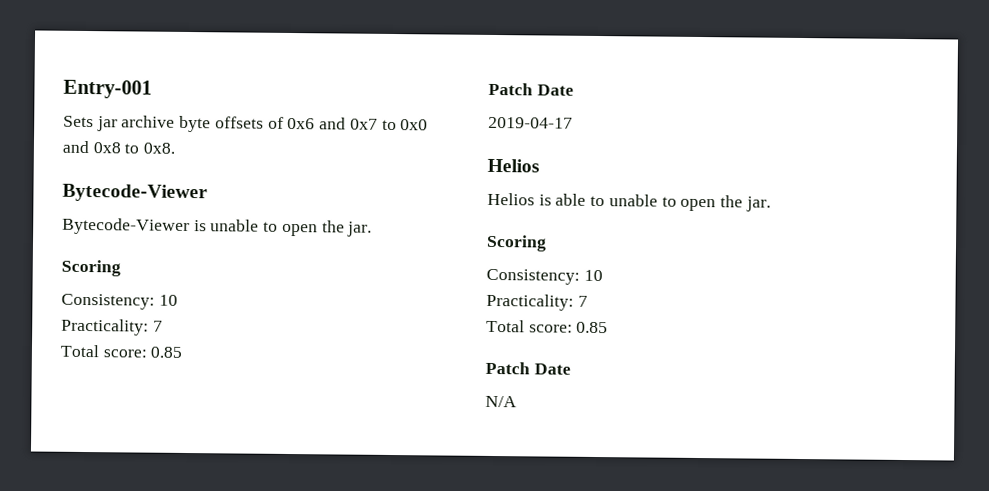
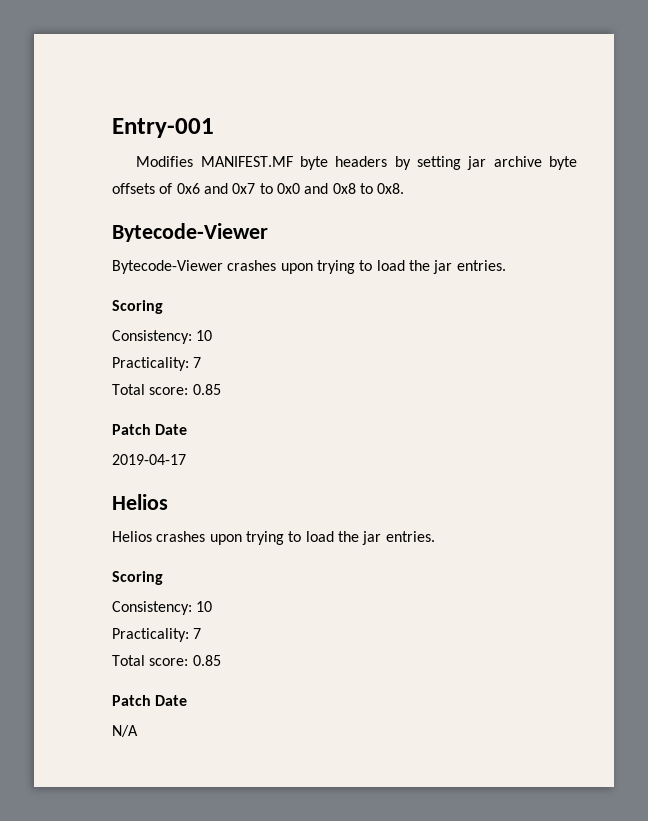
- Sets jar archive byte offsets of 0x6 and 0x7 to 0x0 and 0x8 to 0x8.
+ Modifies MANIFEST.MF byte headers by setting jar archive byte offsets of 0x6 and 0x7 to 0x0 and 0x8 to 0x8.
- Bytecode-Viewer is unable to open the jar.
+ Bytecode-Viewer crashes upon trying to load the jar entries.
- Helios is able to unable to open the jar.
+ Helios crashes upon trying to load the jar entries.

